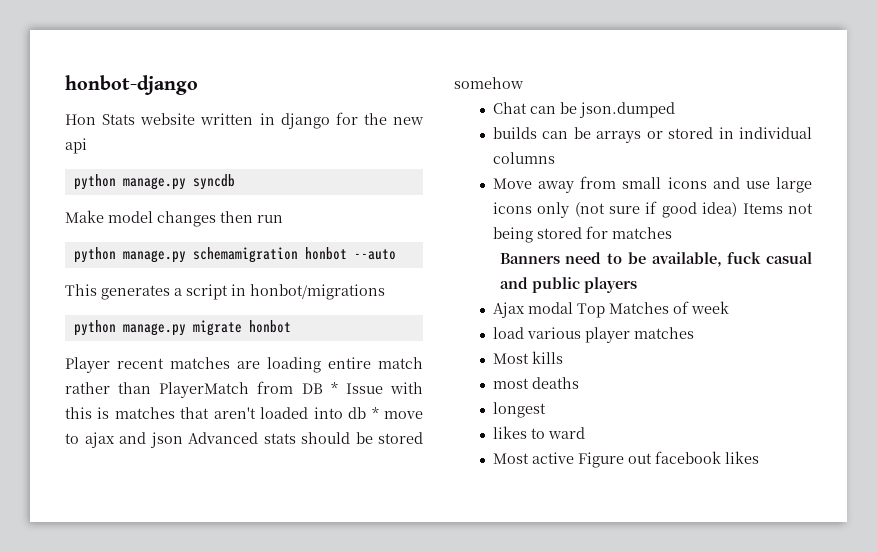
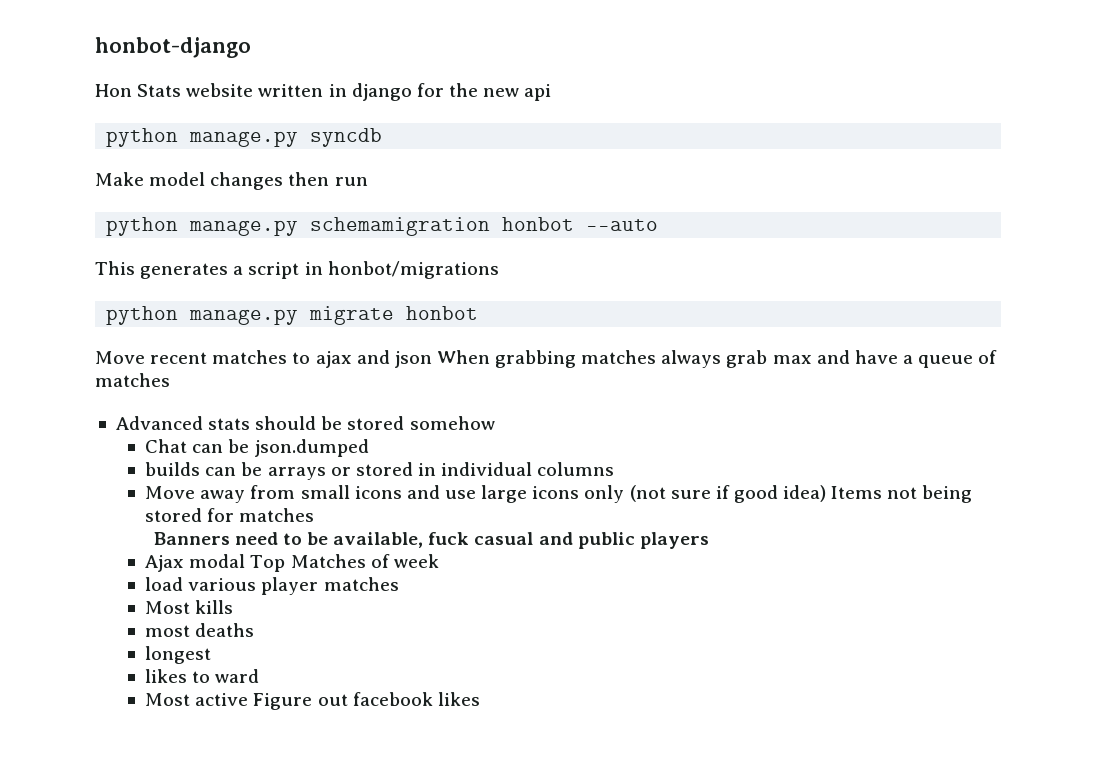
- Player recent matches are loading entire match rather than PlayerMatch from DB * Issue with this is matches that aren't loaded into db * move to ajax and json Advanced stats should be stored somehow
+ Move recent matches to ajax and json When grabbing matches always grab max and have a queue of matches
+ Advanced stats should be stored somehow

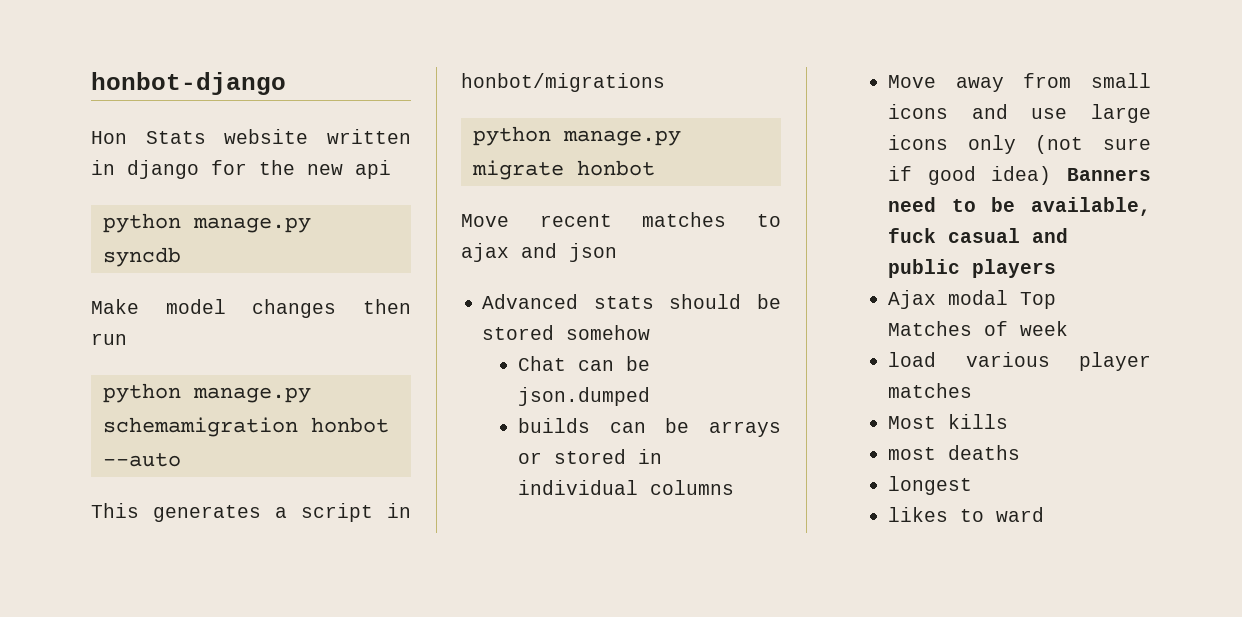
- Move recent matches to ajax and json When grabbing matches always grab max and have a queue of matches
+ Move recent matches to ajax and json
- Move away from small icons and use large icons only (not sure if good idea) Items not being stored for matches
- Banners need to be available, fuck casual and public players
+ Move away from small icons and use large icons only (not sure if good idea) Banners need to be available, fuck casual and public players
- Most active Figure out facebook likes

